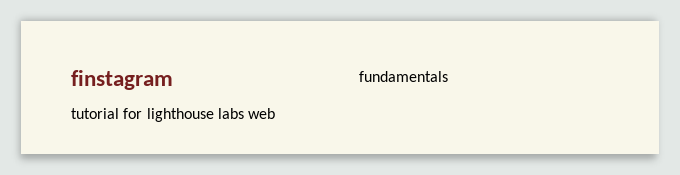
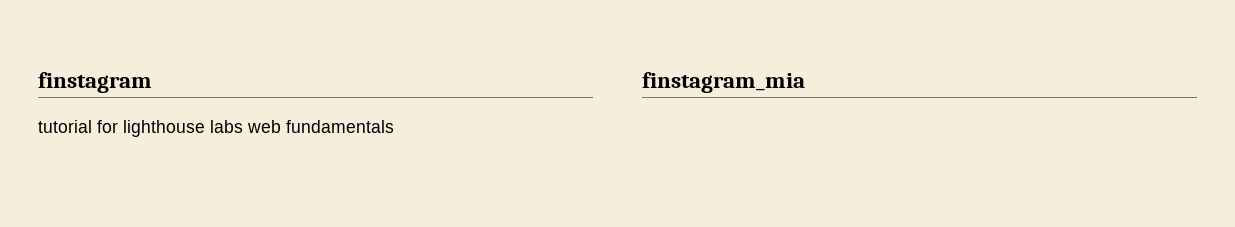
+ finstagram_mia

